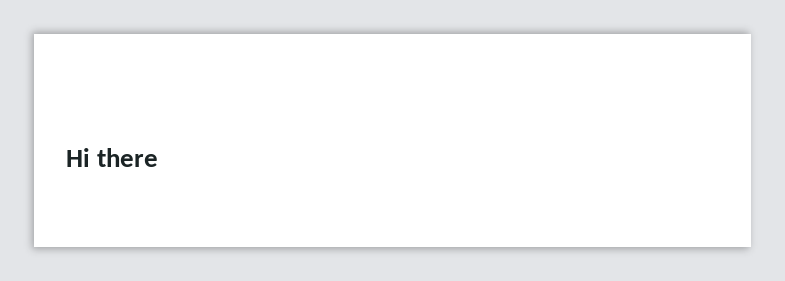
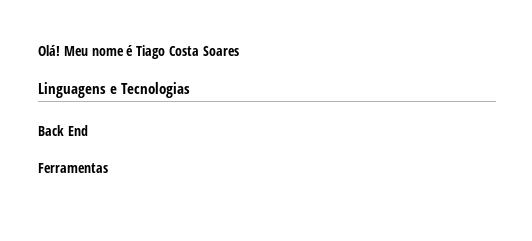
- Hi there
+ Olá! Meu nome é Tiago Costa Soares
+ Linguagens e Tecnologias
+ Back End
+ Ferramentas

